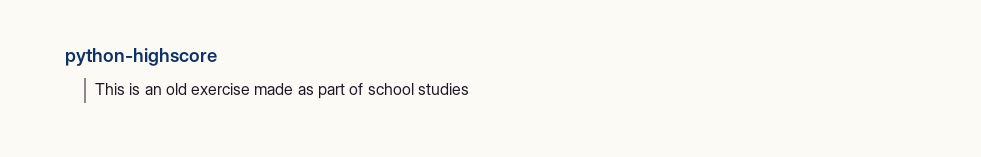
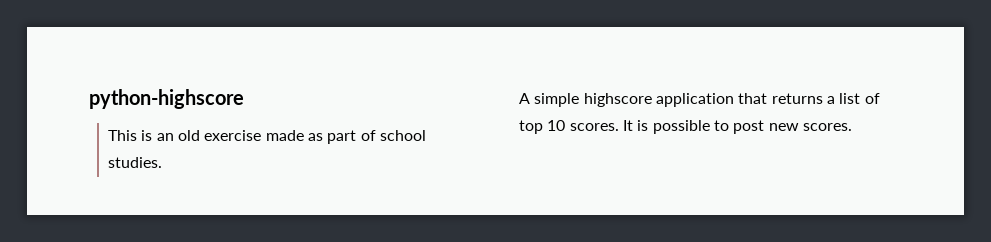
- This is an old exercise made as part of school studies
+ This is an old exercise made as part of school studies.
+ A simple highscore application that returns a list of top 10 scores. It is possible to post new scores.

